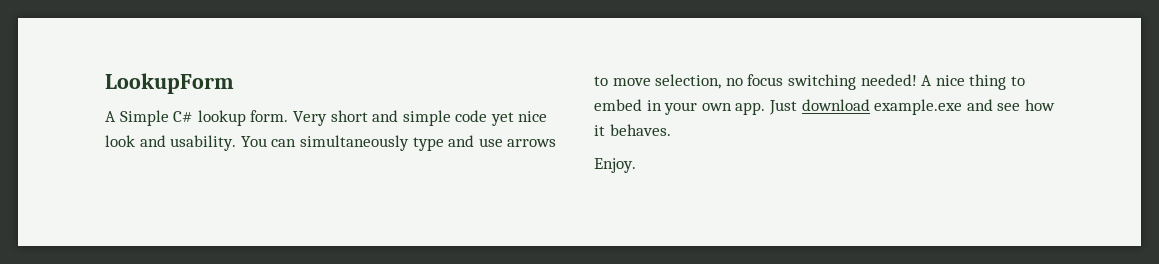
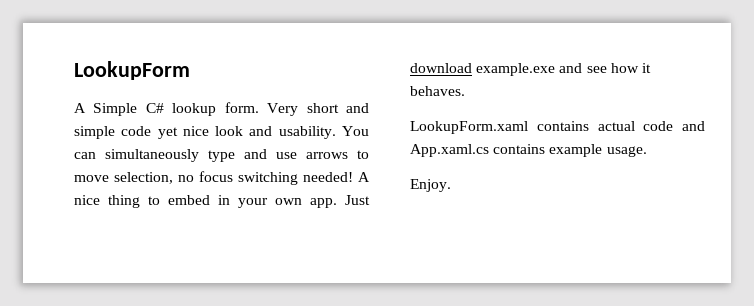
+ LookupForm.xaml contains actual code and App.xaml.cs contains example usage.

